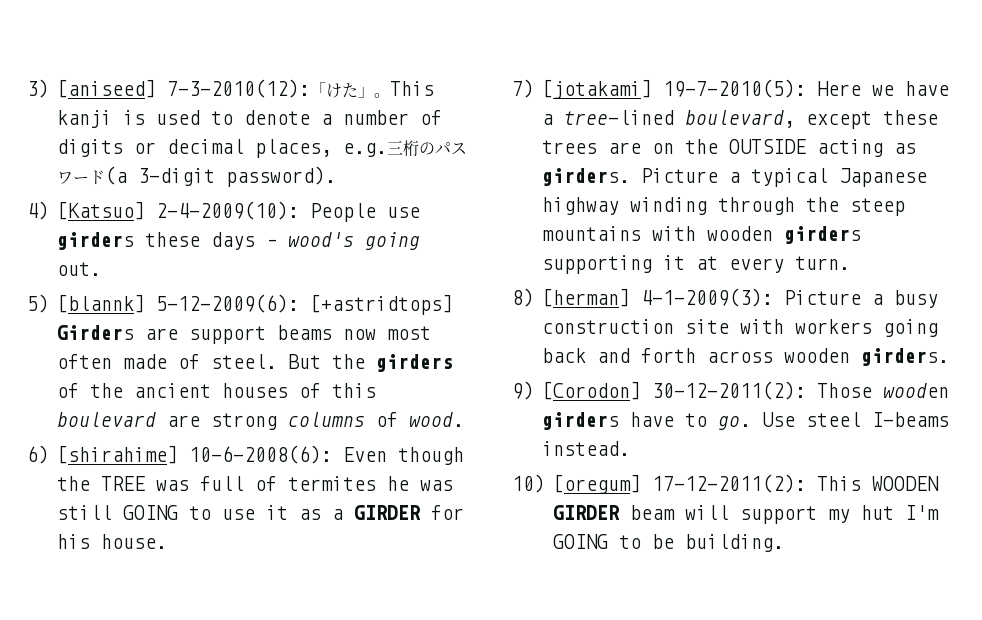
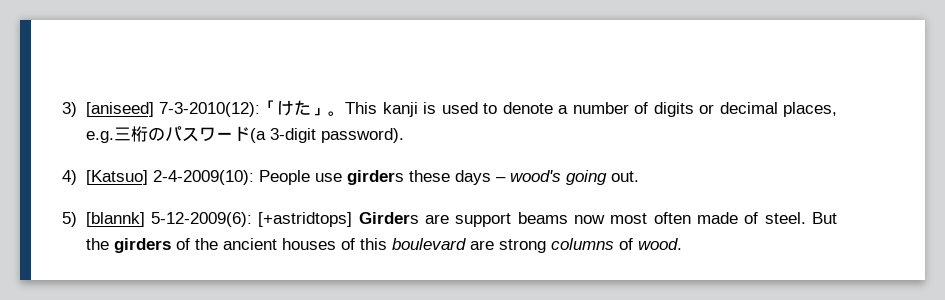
- 6) [shirahime] 10-6-2008(6): Even though the TREE was full of termites he was still GOING to use it as a GIRDER for his house.
- 7) [jotakami] 19-7-2010(5): Here we have a tree-lined boulevard, except these trees are on the OUTSIDE acting as girders. Picture a typical Japanese highway winding through the steep mountains with wooden girders supporting it at every turn.
- 8) [herman] 4-1-2009(3): Picture a busy construction site with workers going back and forth across wooden girders.
- 9) [Corodon] 30-12-2011(2): Those wooden girders have to go. Use steel I-beams instead.
- 10) [oregum] 17-12-2011(2): This WOODEN GIRDER beam will support my hut I'm GOING to be building.

